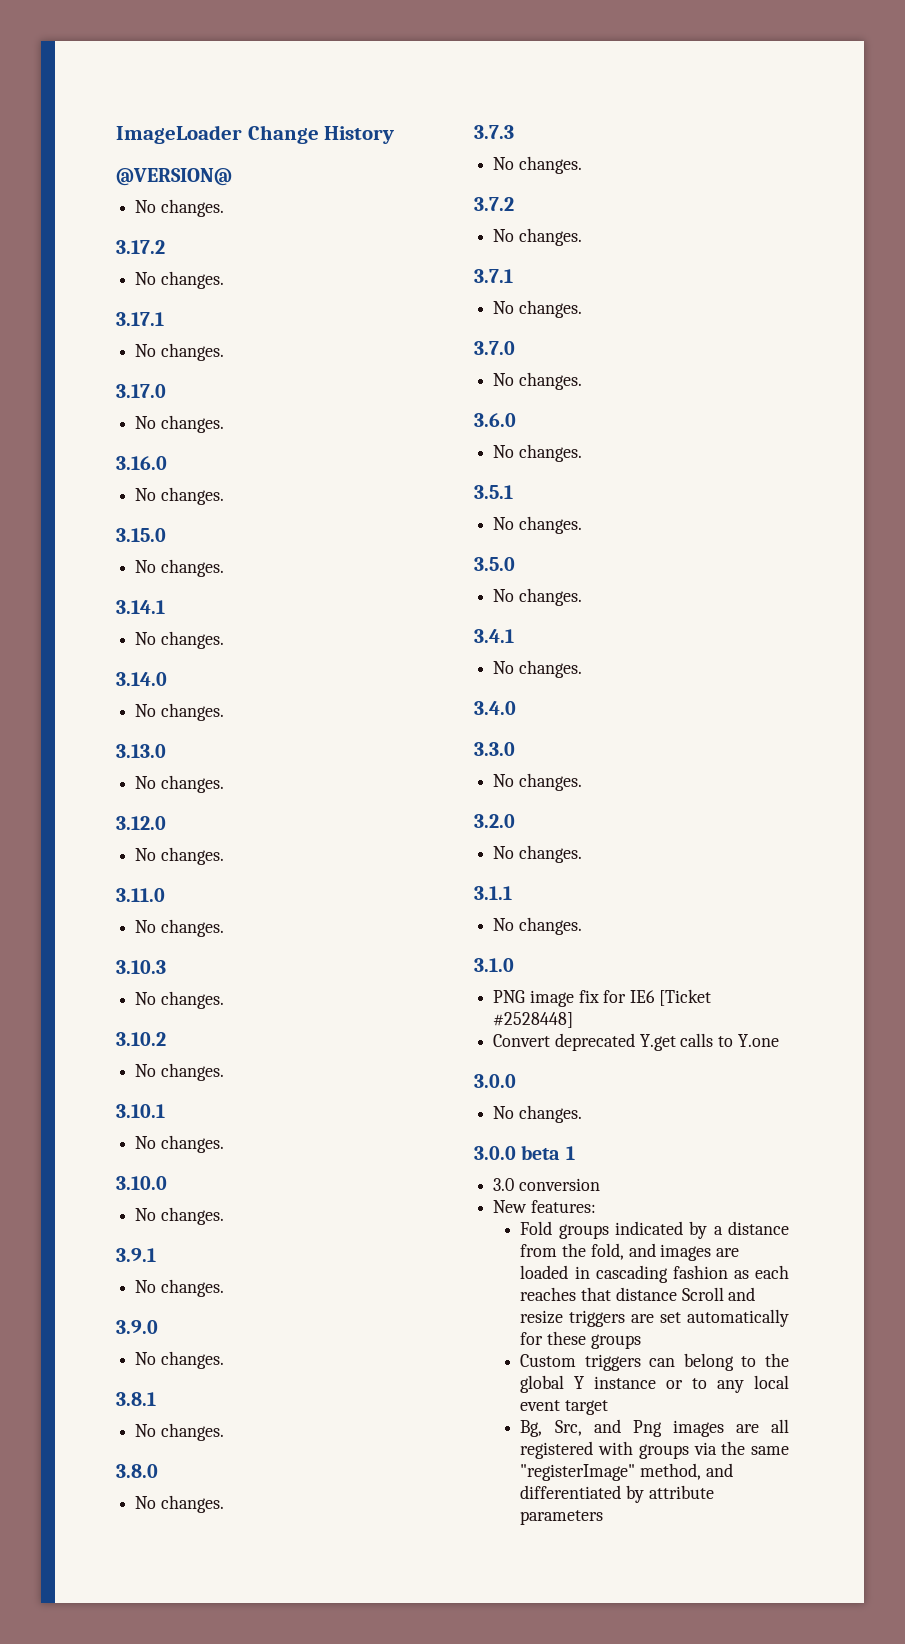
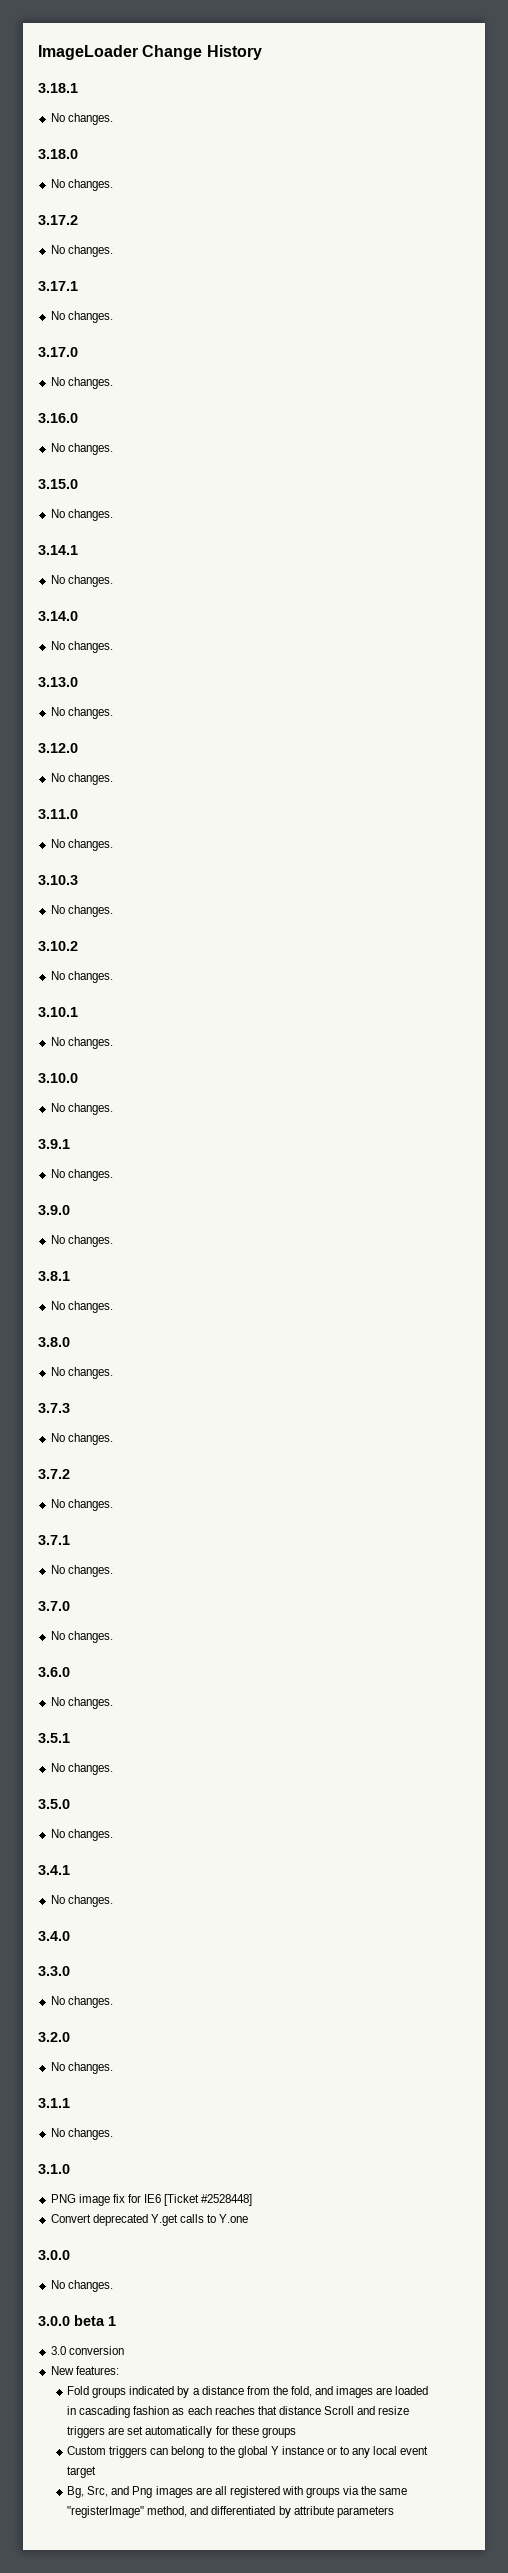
- @VERSION@
+ 3.18.1
+ No changes.
+ 3.18.0

